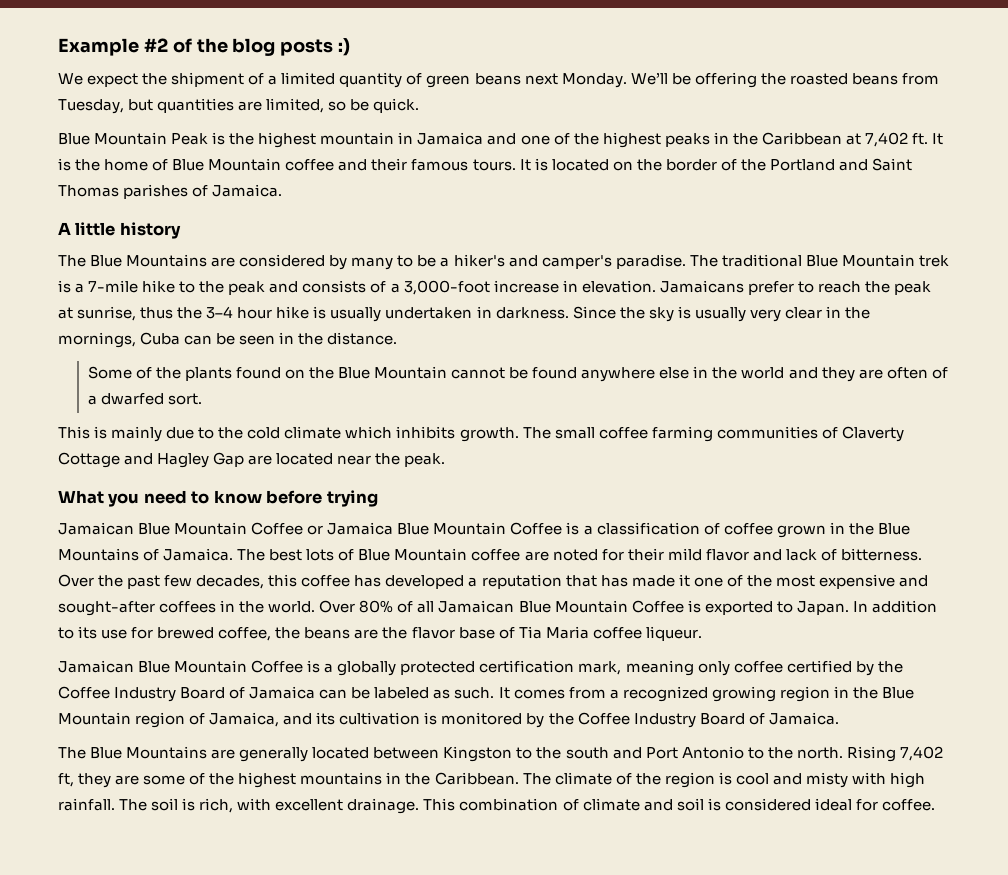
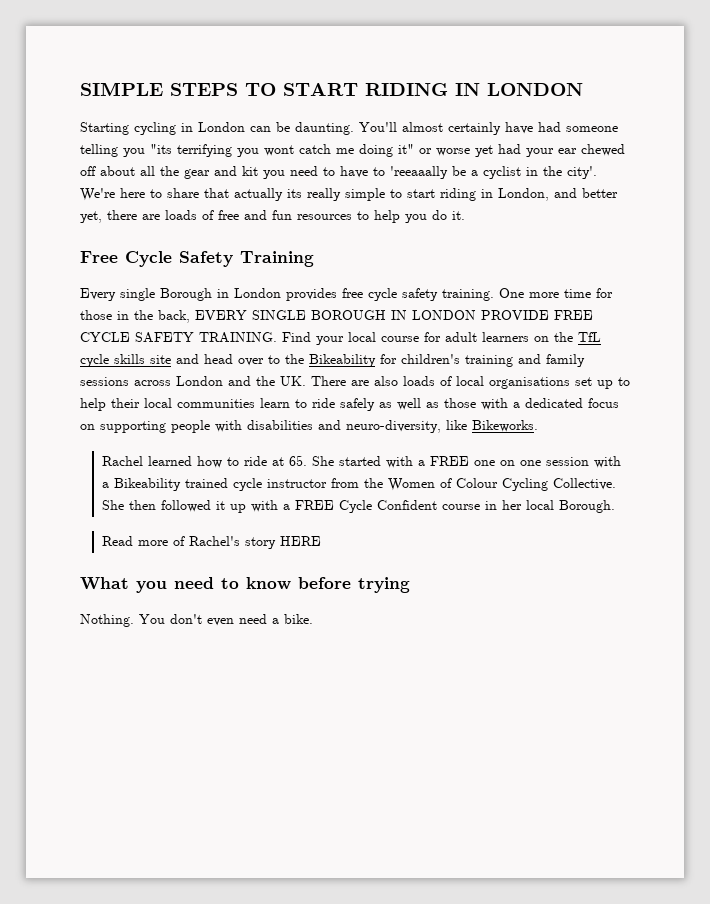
- Example #2 of the blog posts :)
- We expect the shipment of a limited quantity of green beans next Monday. We’ll be offering the roasted beans from Tuesday, but quantities are limited, so be quick.
- Blue Mountain Peak is the highest mountain in Jamaica and one of the highest peaks in the Caribbean at 7,402 ft. It is the home of Blue Mountain coffee and their famous tours. It is located on the border of the Portland and Saint Thomas parishes of Jamaica.
- A little history
- The Blue Mountains are considered by many to be a hiker's and camper's paradise. The traditional Blue Mountain trek is a 7-mile hike to the peak and consists of a 3,000-foot increase in elevation. Jamaicans prefer to reach the peak at sunrise, thus the 3–4 hour hike is usually undertaken in darkness. Since the sky is usually very clear in the mornings, Cuba can be seen in the distance.
- Some of the plants found on the Blue Mountain cannot be found anywhere else in the world and they are often of a dwarfed sort.
- This is mainly due to the cold climate which inhibits growth. The small coffee farming communities of Claverty Cottage and Hagley Gap are located near the peak.
+ SIMPLE STEPS TO START RIDING IN LONDON
+ Starting cycling in London can be daunting. You'll almost certainly have had someone telling you "its terrifying you wont catch me doing it" or worse yet had your ear chewed off about all the gear and kit you need to have to 'reeaaally be a cyclist in the city'. We're here to share that actually its really simple to start riding in London, and better yet, there are loads of free and fun resources to help you do it.
+ Free Cycle Safety Training
+ Every single Borough in London provides free cycle safety training. One more time for those in the back, EVERY SINGLE BOROUGH IN LONDON PROVIDE FREE CYCLE SAFETY TRAINING. Find your local course for adult learners on the TfL cycle skills site and head over to the Bikeability for children's training and family sessions across London and the UK. There are also loads of local organisations set up to help their local communities learn to ride safely as well as those with a dedicated focus on supporting people with disabilities and neuro-diversity, like Bikeworks.
+ Rachel learned how to ride at 65. She started with a FREE one on one session with a Bikeability trained cycle instructor from the Women of Colour Cycling Collective. She then followed it up with a FREE Cycle Confident course in her local Borough.
+ Read more of Rachel's story HERE
- Jamaican Blue Mountain Coffee or Jamaica Blue Mountain Coffee is a classification of coffee grown in the Blue Mountains of Jamaica. The best lots of Blue Mountain coffee are noted for their mild flavor and lack of bitterness. Over the past few decades, this coffee has developed a reputation that has made it one of the most expensive and sought-after coffees in the world. Over 80% of all Jamaican Blue Mountain Coffee is exported to Japan. In addition to its use for brewed coffee, the beans are the flavor base of Tia Maria coffee liqueur.
- Jamaican Blue Mountain Coffee is a globally protected certification mark, meaning only coffee certified by the Coffee Industry Board of Jamaica can be labeled as such. It comes from a recognized growing region in the Blue Mountain region of Jamaica, and its cultivation is monitored by the Coffee Industry Board of Jamaica.
- The Blue Mountains are generally located between Kingston to the south and Port Antonio to the north. Rising 7,402 ft, they are some of the highest mountains in the Caribbean. The climate of the region is cool and misty with high rainfall. The soil is rich, with excellent drainage. This combination of climate and soil is considered ideal for coffee.
+ Nothing. You don't even need a bike.

